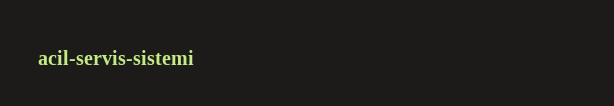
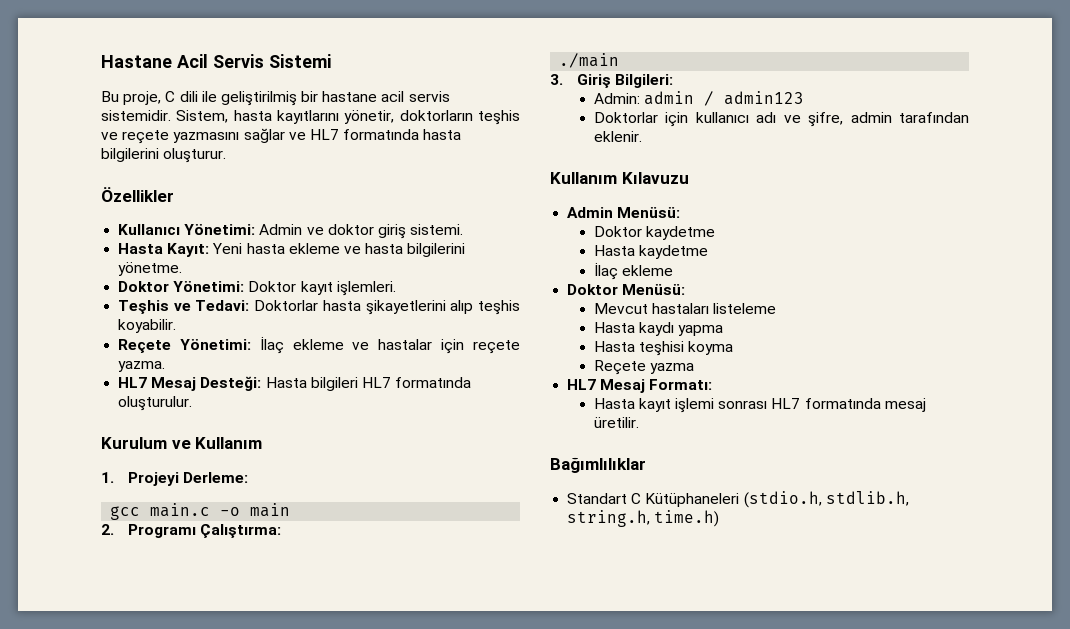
- acil-servis-sistemi
+ Hastane Acil Servis Sistemi
+ Bu proje, C dili ile geliştirilmiş bir hastane acil servis sistemidir. Sistem, hasta kayıtlarını yönetir, doktorların teşhis ve reçete yazmasını sağlar ve HL7 formatında hasta bilgilerini oluşturur.
+ Özellikler
+ Kullanıcı Yönetimi: Admin ve doktor giriş sistemi.
+ Hasta Kayıt: Yeni hasta ekleme ve hasta bilgilerini yönetme.
+ Doktor Yönetimi: Doktor kayıt işlemleri.
+ Teşhis ve Tedavi: Doktorlar hasta şikayetlerini alıp teşhis koyabilir.
+ Reçete Yönetimi: İlaç ekleme ve hastalar için reçete yazma.
+ HL7 Mesaj Desteği: Hasta bilgileri HL7 formatında oluşturulur.
+ Kurulum ve Kullanım
+ 1. Projeyi Derleme:
+ gcc main.c -o main
+ 2. Programı Çalıştırma:
+ ./main
+ 3. Giriş Bilgileri:
+ Admin: admin / admin123
+ Doktorlar için kullanıcı adı ve şifre, admin tarafından eklenir.
+ Kullanım Kılavuzu
+ Admin Menüsü:
+ Doktor kaydetme
+ Hasta kaydetme
+ İlaç ekleme
+ Doktor Menüsü:
+ Mevcut hastaları listeleme
+ Hasta kaydı yapma
+ Hasta teşhisi koyma
+ Reçete yazma
+ HL7 Mesaj Formatı:
+ Hasta kayıt işlemi sonrası HL7 formatında mesaj üretilir.
+ Bağımlılıklar
+ Standart C Kütüphaneleri (stdio.h, stdlib.h, string.h, time.h)

